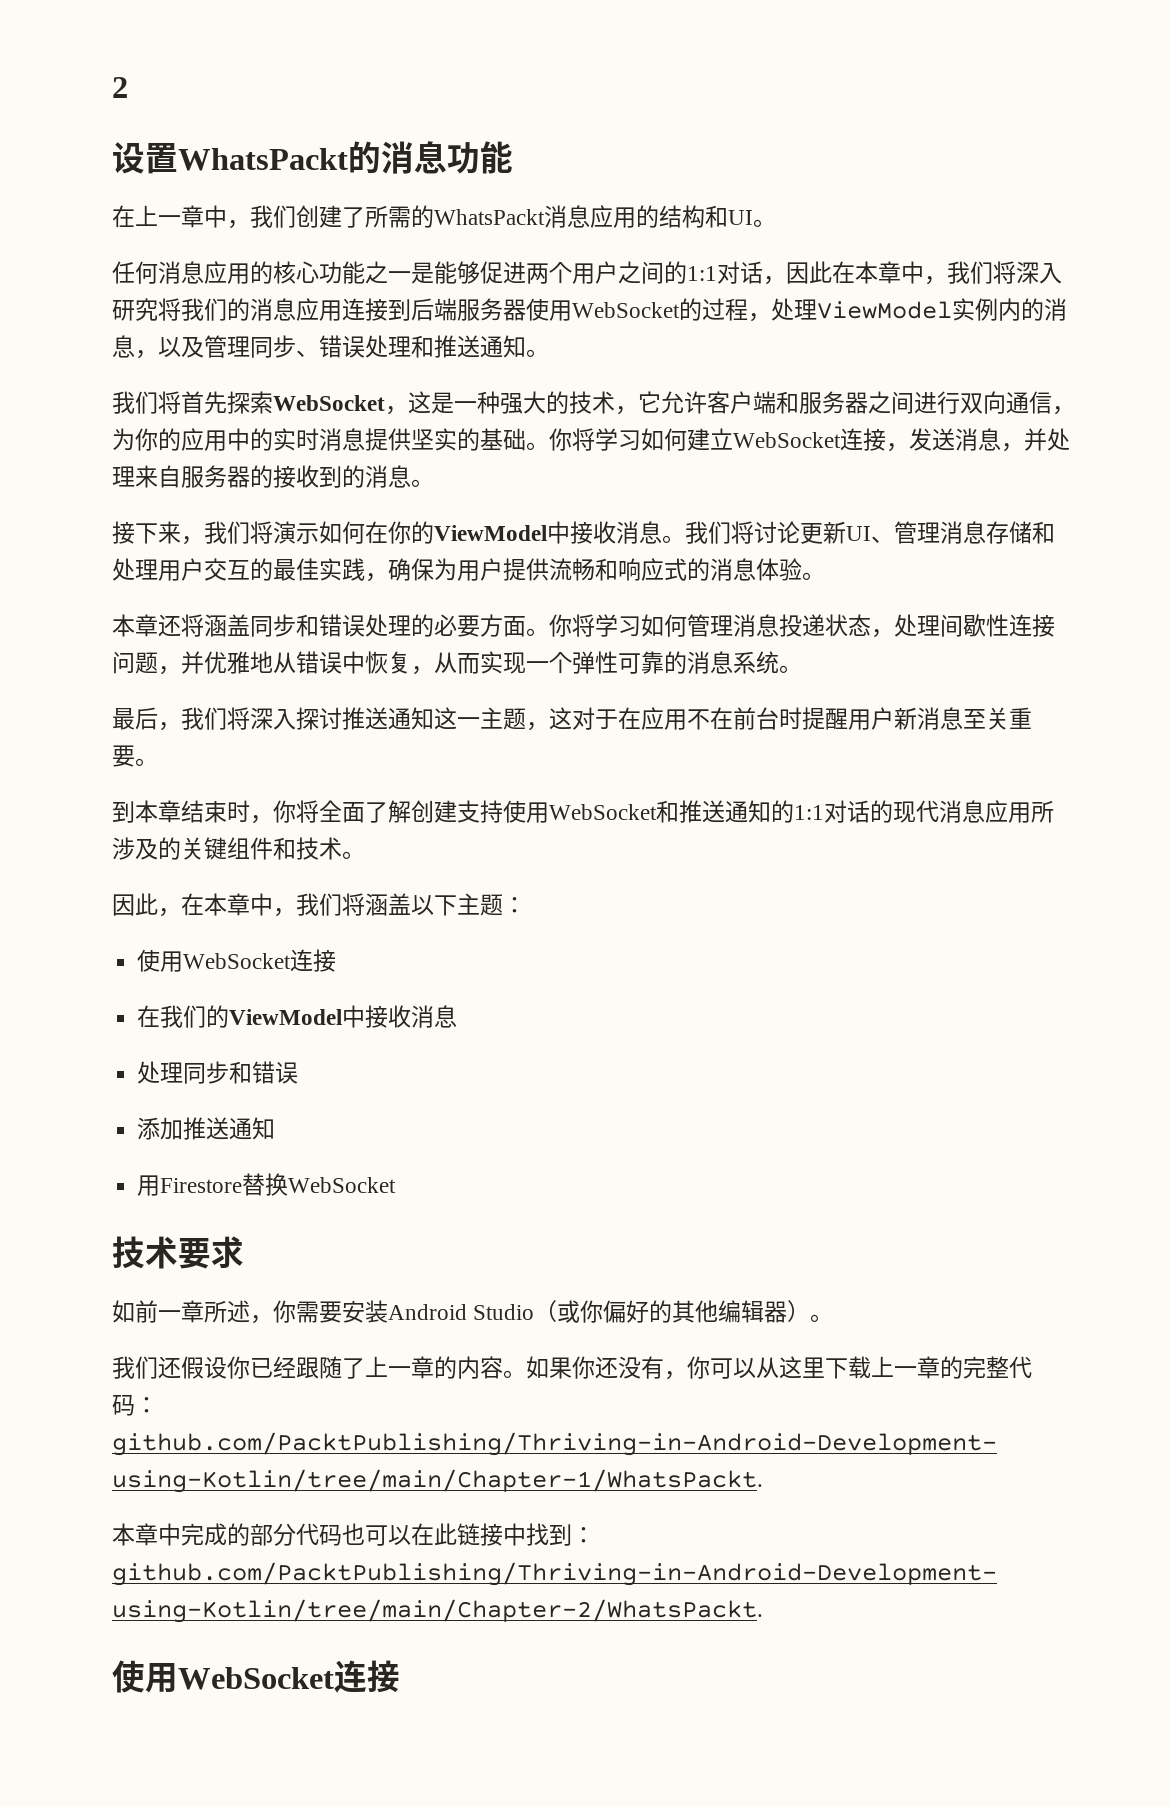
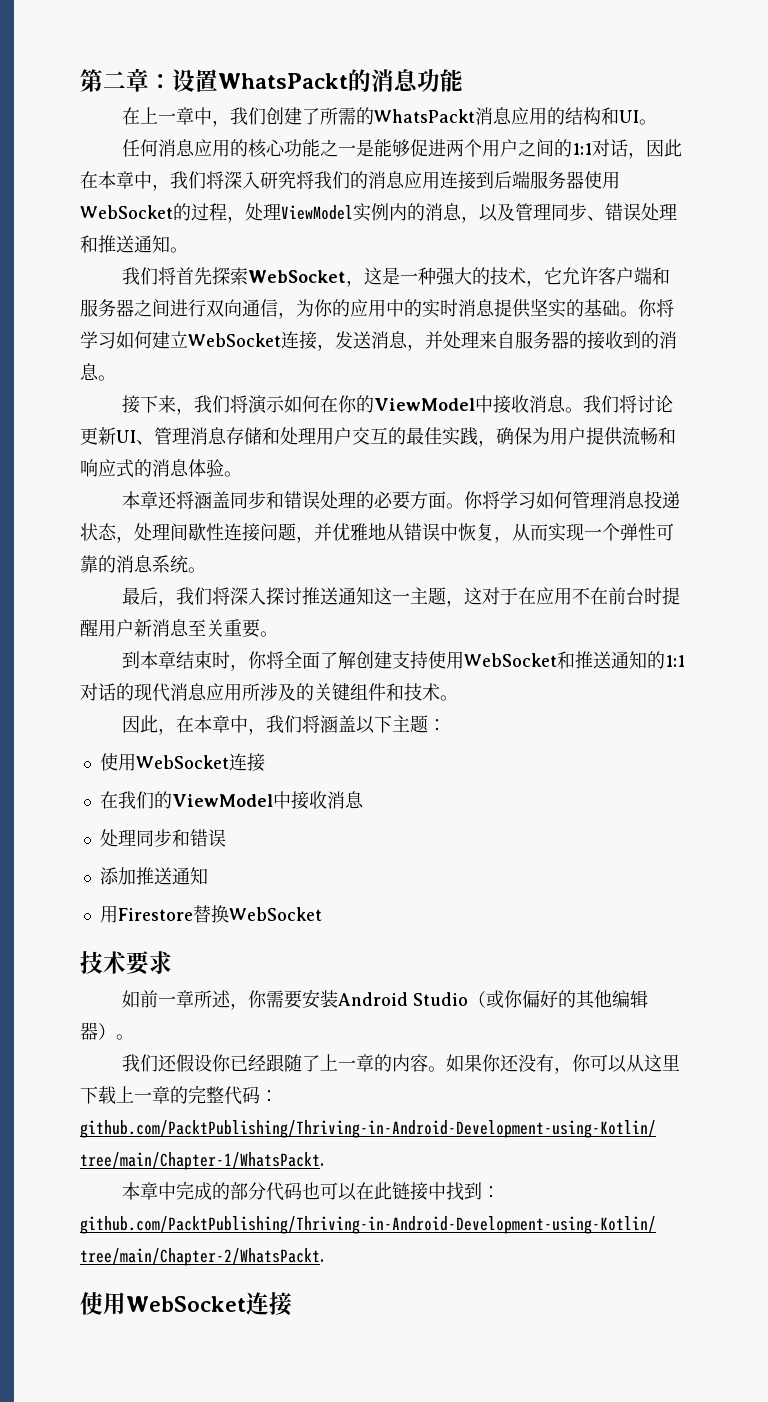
- 2
- 设置WhatsPackt的消息功能
+ 第二章：设置WhatsPackt的消息功能

